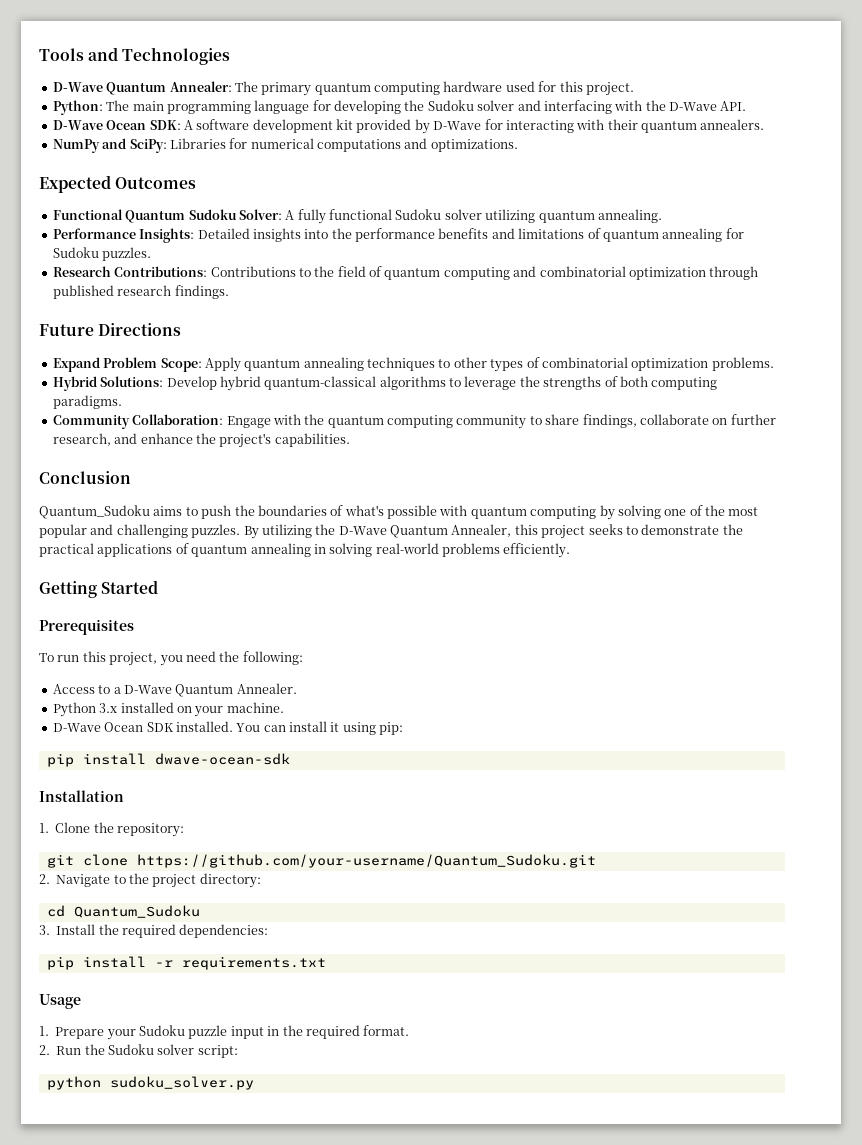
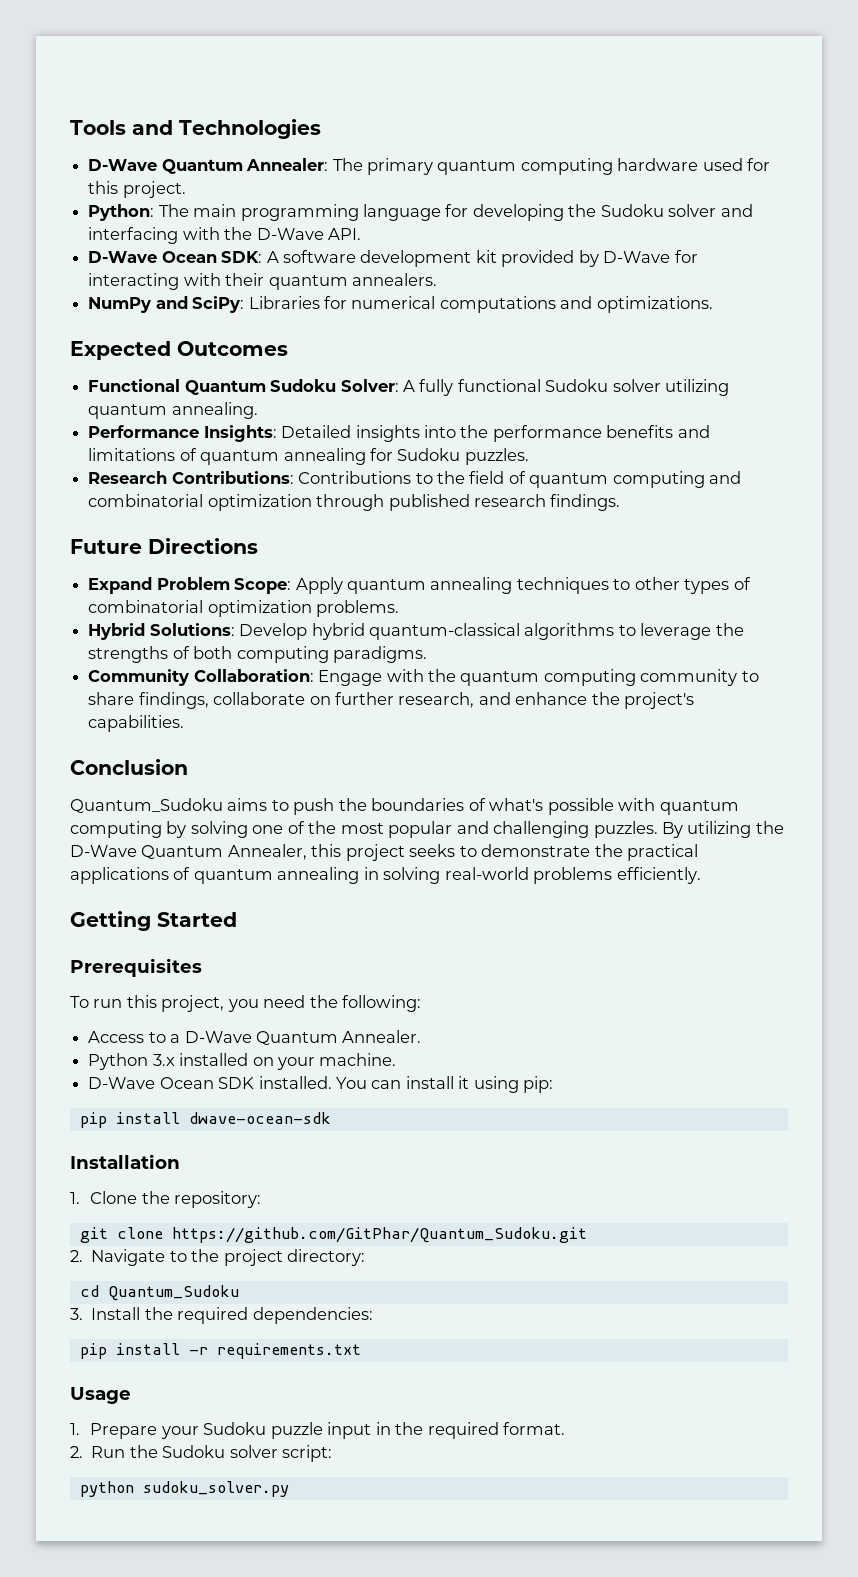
- git clone https://github.com/your-username/Quantum_Sudoku.git
+ git clone https://github.com/GitPhar/Quantum_Sudoku.git

